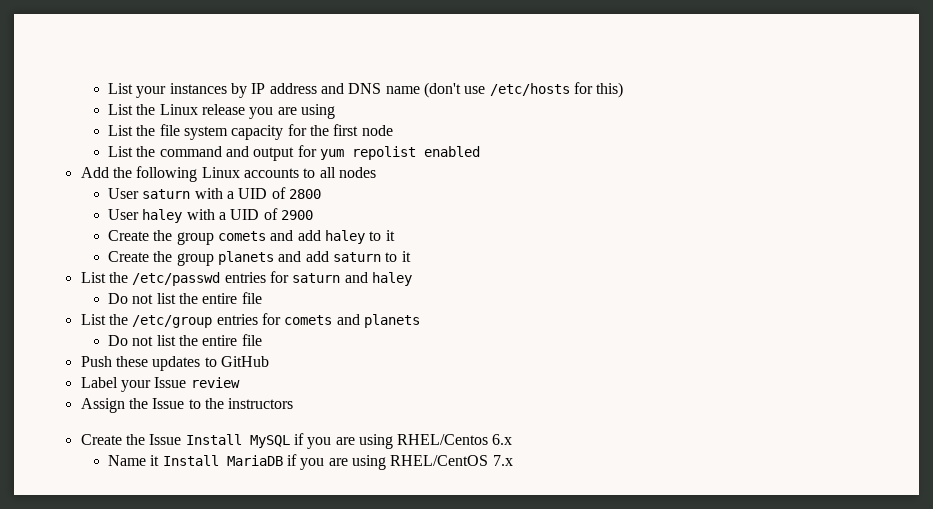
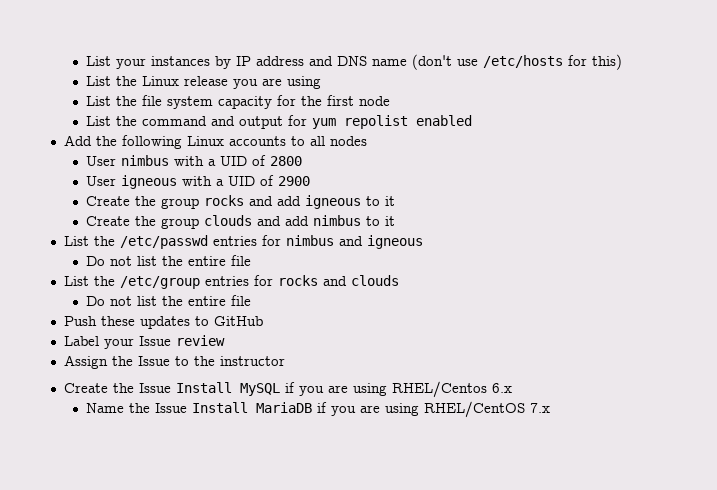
- User saturn with a UID of 2800
+ User nimbus with a UID of 2800
- User haley with a UID of 2900
+ User igneous with a UID of 2900
- Create the group comets and add haley to it
+ Create the group rocks and add igneous to it
- Create the group planets and add saturn to it
+ Create the group clouds and add nimbus to it
- List the /etc/passwd entries for saturn and haley
+ List the /etc/passwd entries for nimbus and igneous
- List the /etc/group entries for comets and planets
+ List the /etc/group entries for rocks and clouds
- Assign the Issue to the instructors
+ Assign the Issue to the instructor
- Name it Install MariaDB if you are using RHEL/CentOS 7.x
+ Name the Issue Install MariaDB if you are using RHEL/CentOS 7.x

